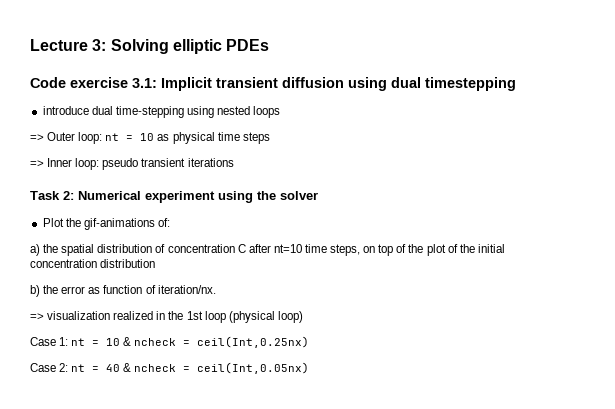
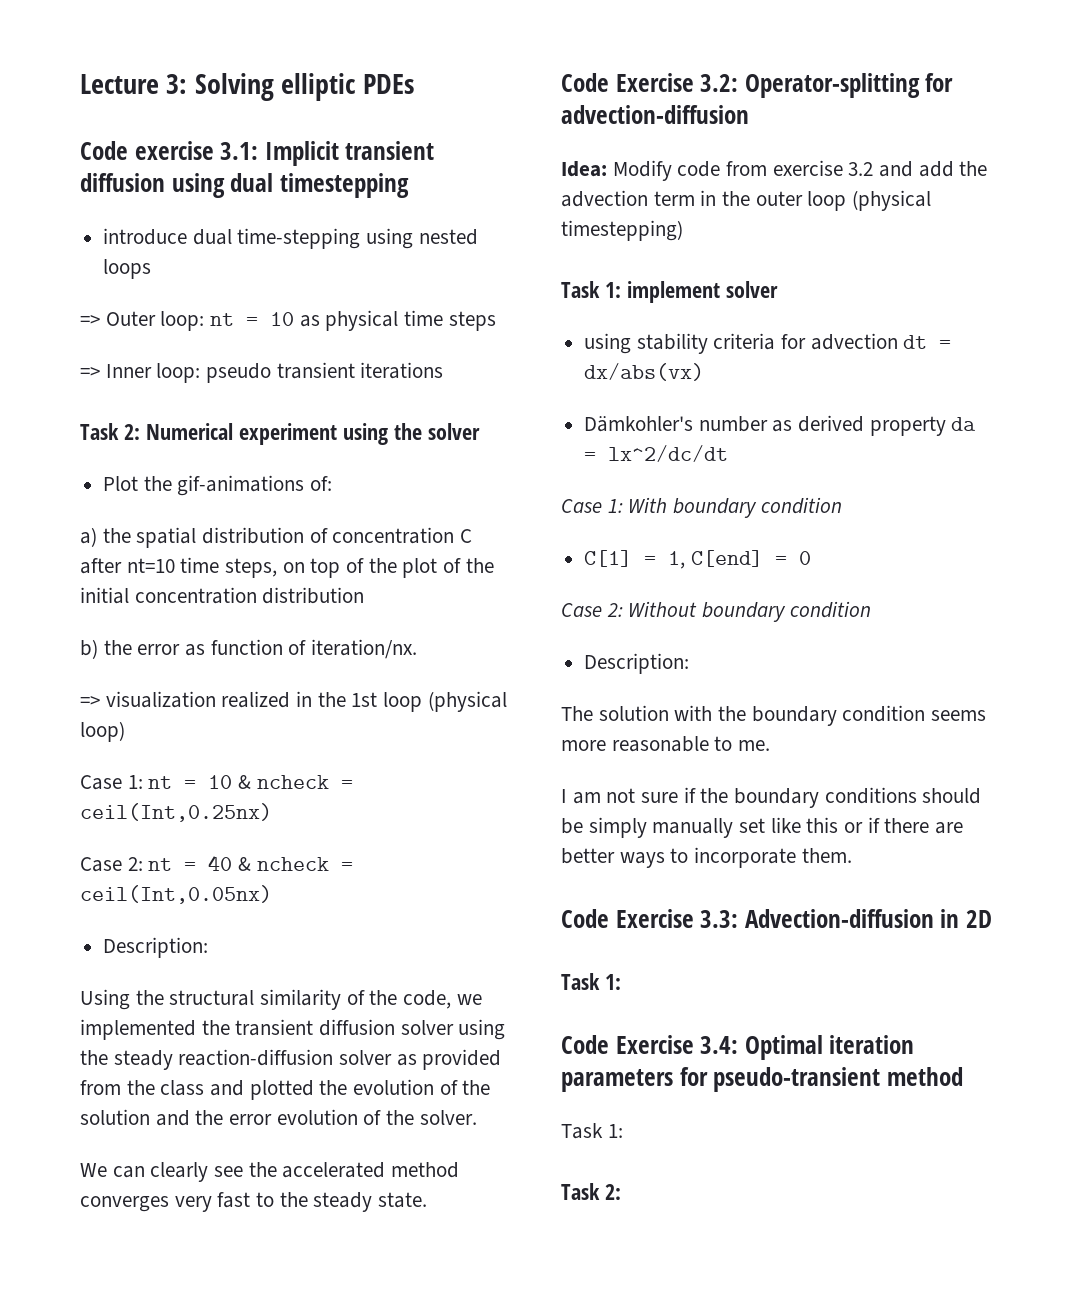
  Case 2: nt = 40 & ncheck = ceil(Int,0.05nx)
+ Description:
+ Using the structural similarity of the code, we implemented the transient diffusion solver using the steady reaction-diffusion solver as provided from the class and plotted the evolution of the solution and the error evolution of the solver.
+ We can clearly see the accelerated method converges very fast to the steady state.
+ Code Exercise 3.2: Operator-splitting for advection-diffusion
+ Idea: Modify code from exercise 3.2 and add the advection term in the outer loop (physical timestepping)
+ Task 1: implement solver
+ using stability criteria for advection dt = dx/abs(vx)
+ Dämkohler's number as derived property da = lx^2/dc/dt
+ Case 1: With boundary condition
+ C[1] = 1, C[end] = 0
+ Case 2: Without boundary condition
+ Description:
+ The solution with the boundary condition seems more reasonable to me.
+ I am not sure if the boundary conditions should be simply manually set like this or if there are better ways to incorporate them.
+ Code Exercise 3.3: Advection-diffusion in 2D
+ Task 1:
+ Code Exercise 3.4: Optimal iteration parameters for pseudo-transient method
+ Task 1:
+ Task 2:

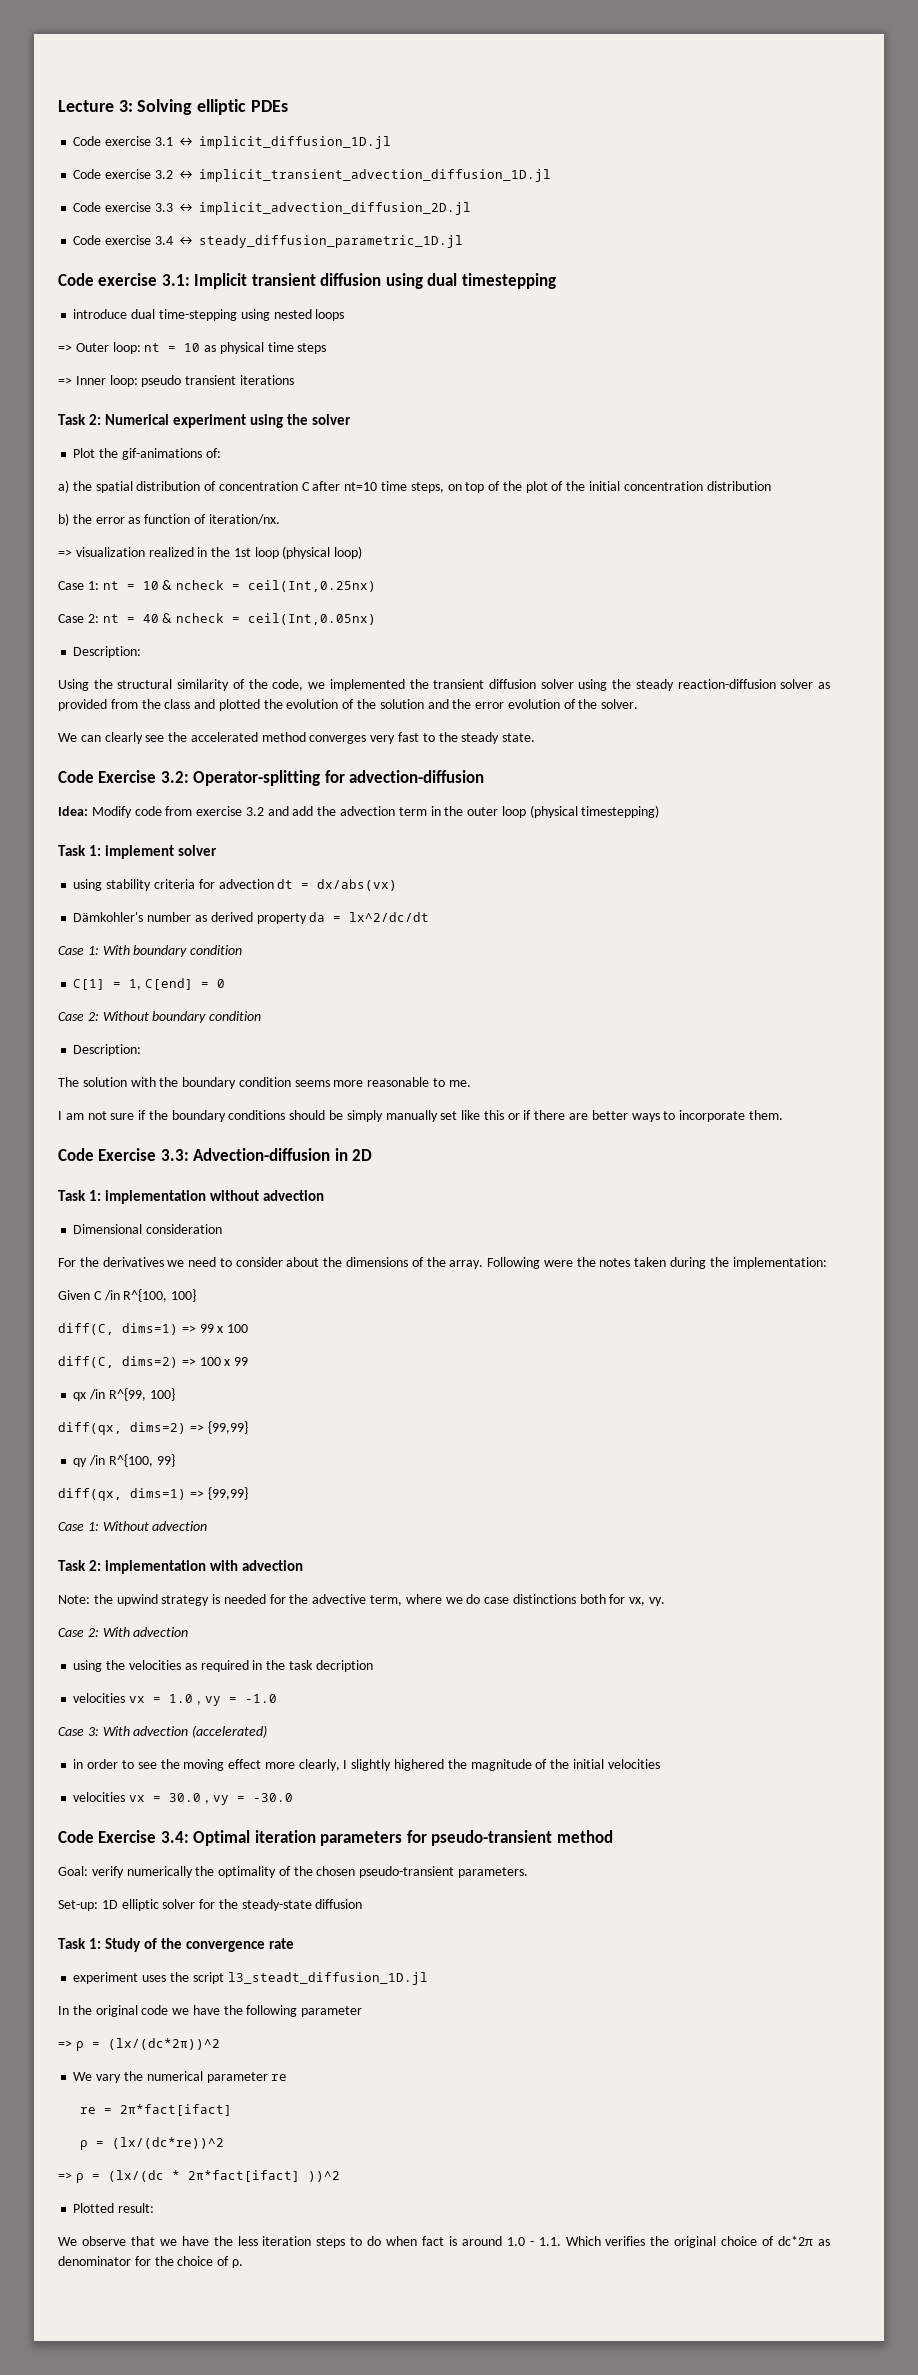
+ Code exercise 3.1 ↔ implicit_diffusion_1D.jl
+ Code exercise 3.2 ↔ implicit_transient_advection_diffusion_1D.jl
+ Code exercise 3.3 ↔ implicit_advection_diffusion_2D.jl
+ Code exercise 3.4 ↔ steady_diffusion_parametric_1D.jl
  Code Exercise 3.3: Advection-diffusion in 2D
- Task 1:
+ Task 1: implementation without advection
+ Dimensional consideration
+ For the derivatives we need to consider about the dimensions of the array. Following were the notes taken during the implementation:
+ Given C /in R^{100, 100}
+ diff(C, dims=1) => 99 x 100
+ diff(C, dims=2) => 100 x 99
+ qx /in R^{99, 100}
+ diff(qx, dims=2) => {99,99}
+ qy /in R^{100, 99}
+ diff(qx, dims=1) => {99,99}
+ Case 1: Without advection
+ Task 2: implementation with advection
+ Note: the upwind strategy is needed for the advective term, where we do case distinctions both for vx, vy.
+ Case 2: With advection
+ using the velocities as required in the task decription
+ velocities vx = 1.0 , vy = -1.0
+ Case 3: With advection (accelerated)
+ in order to see the moving effect more clearly, I slightly highered the magnitude of the initial velocities
+ velocities vx = 30.0 , vy = -30.0
  Code Exercise 3.4: Optimal iteration parameters for pseudo-transient method
- Task 1:
- Task 2:
+ Goal: verify numerically the optimality of the chosen pseudo-transient parameters.
+ Set-up: 1D elliptic solver for the steady-state diffusion
+ Task 1: Study of the convergence rate
+ experiment uses the script l3_steadt_diffusion_1D.jl
+ In the original code we have the following parameter
+ => ρ = (lx/(dc*2π))^2
+ We vary the numerical parameter re
+ re = 2π*fact[ifact]
+ ρ = (lx/(dc*re))^2
+ => ρ = (lx/(dc * 2π*fact[ifact] ))^2
+ Plotted result:
+ We observe that we have the less iteration steps to do when fact is around 1.0 - 1.1. Which verifies the original choice of dc*2π as denominator for the choice of ρ.

